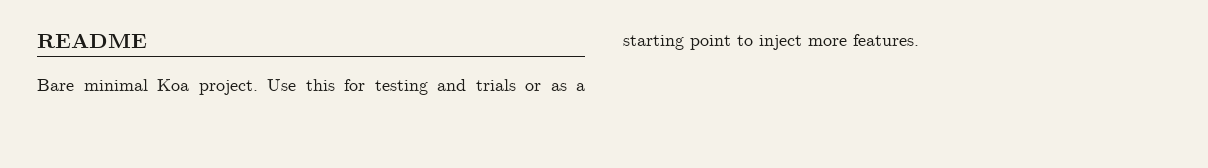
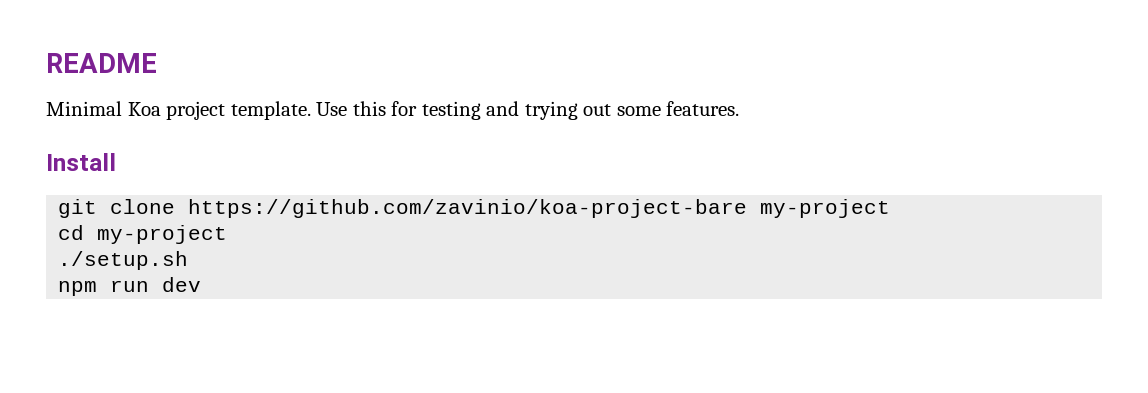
- Bare minimal Koa project.
+ Minimal Koa project template.
- Use this for testing and trials or as a starting point to inject more features.
+ Use this for testing and trying out some features.
+ Install
+ git clone https://github.com/zavinio/koa-project-bare my-project
+ cd my-project
+ ./setup.sh
+ npm run dev

